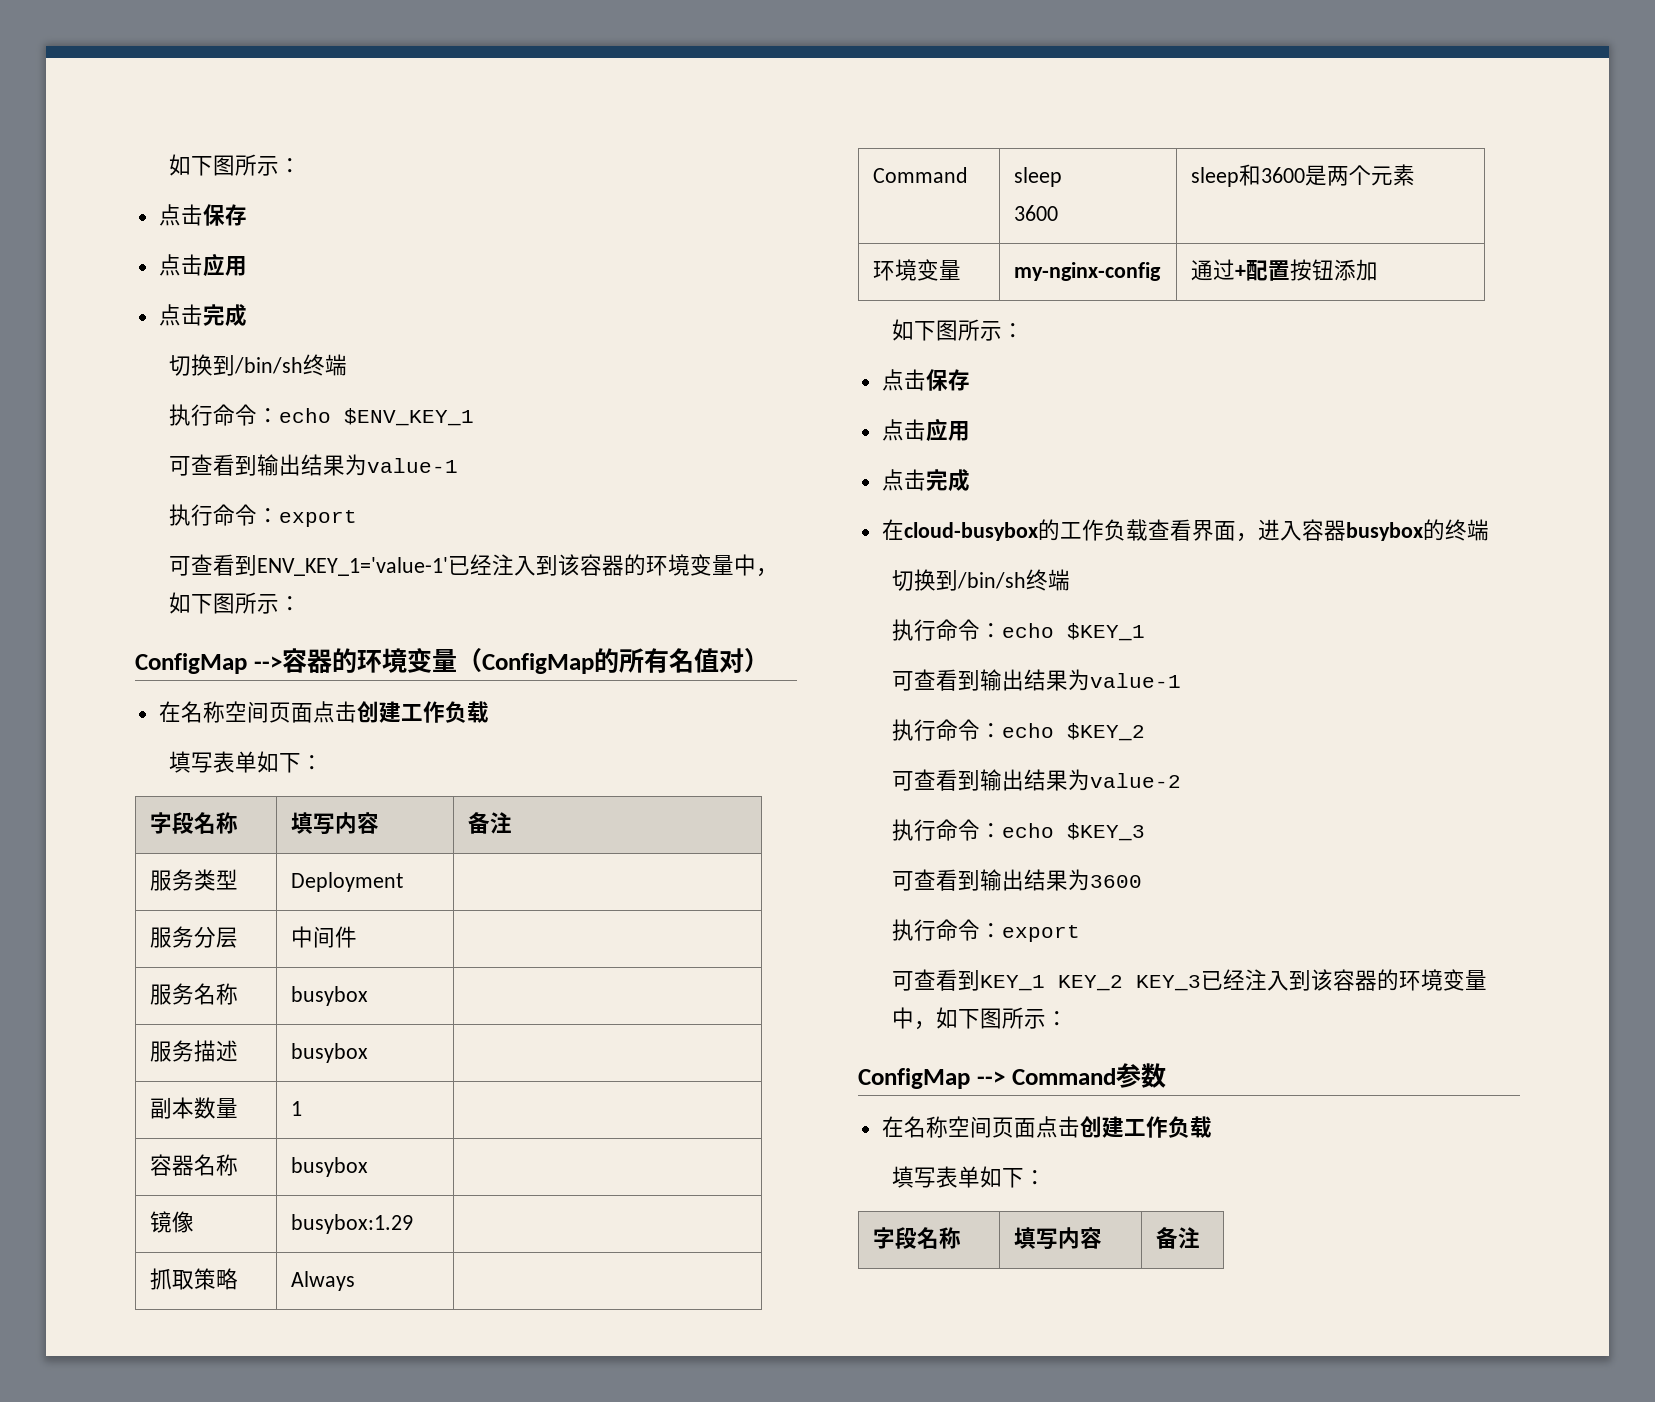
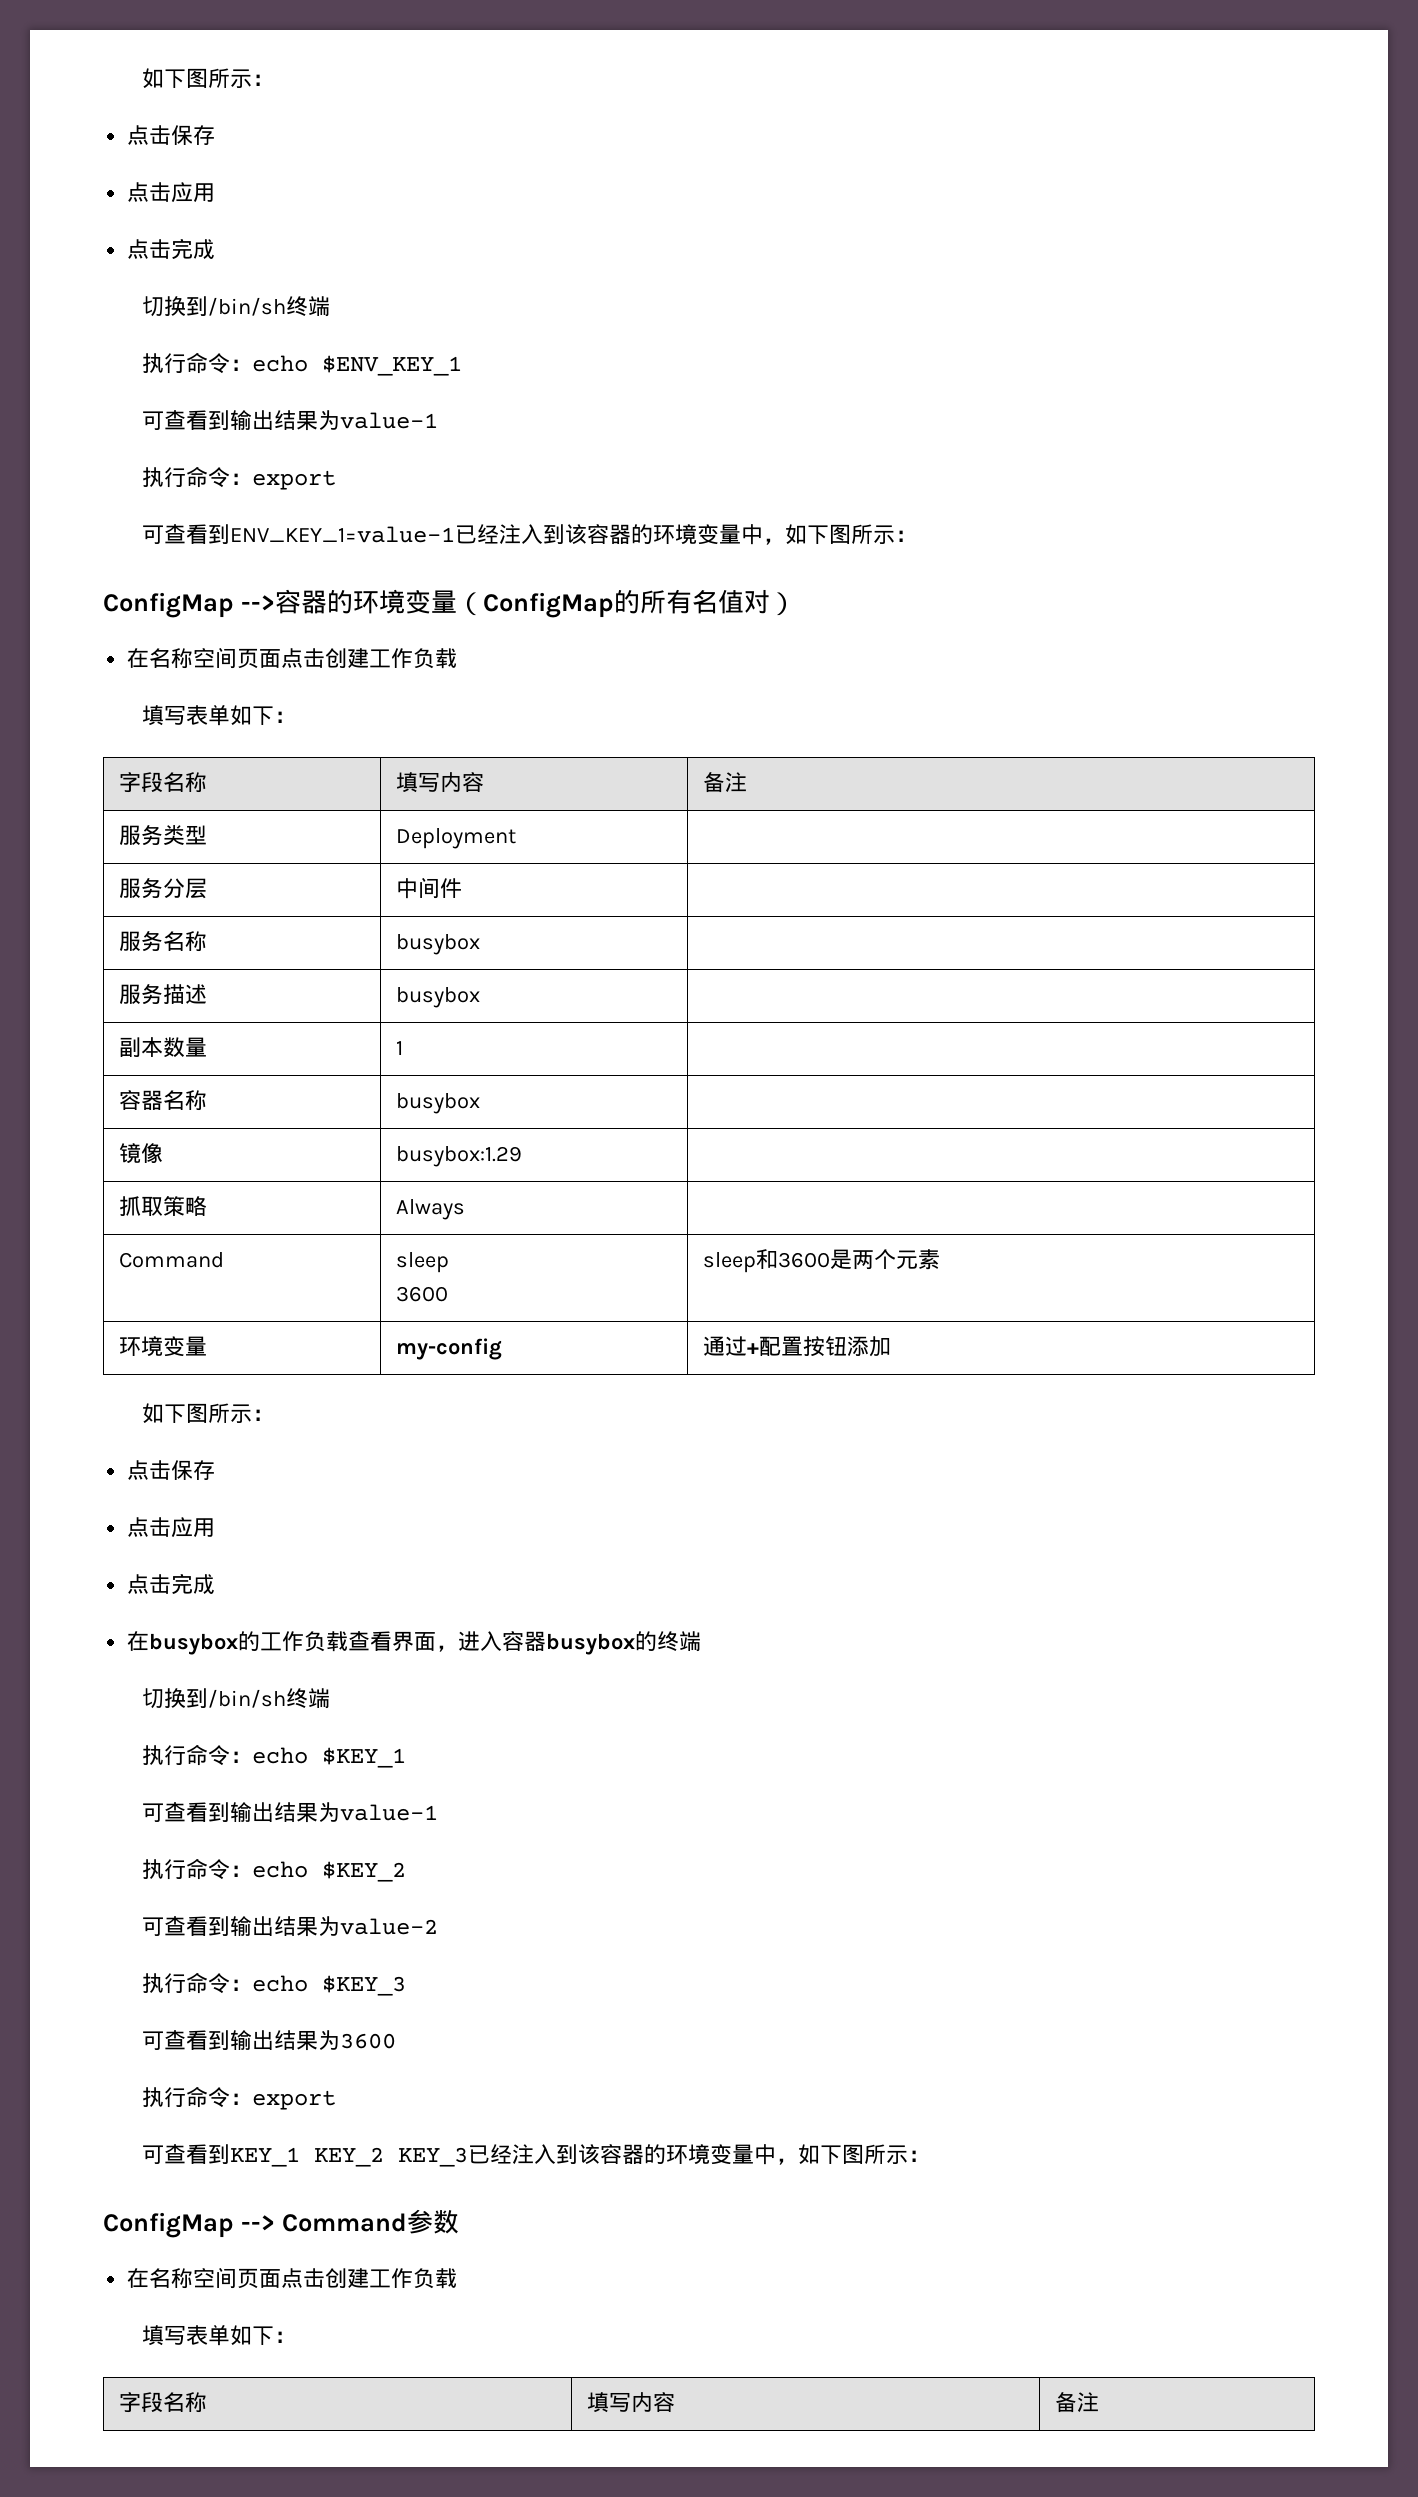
- 可查看到ENV_KEY_1='value-1'已经注入到该容器的环境变量中，如下图所示：
+ 可查看到ENV_KEY_1=value-1已经注入到该容器的环境变量中，如下图所示：
- 环境变量 | my-nginx-config | 通过+配置按钮添加
+ 环境变量 | my-config | 通过+配置按钮添加
- 在cloud-busybox的工作负载查看界面，进入容器busybox的终端
+ 在busybox的工作负载查看界面，进入容器busybox的终端

